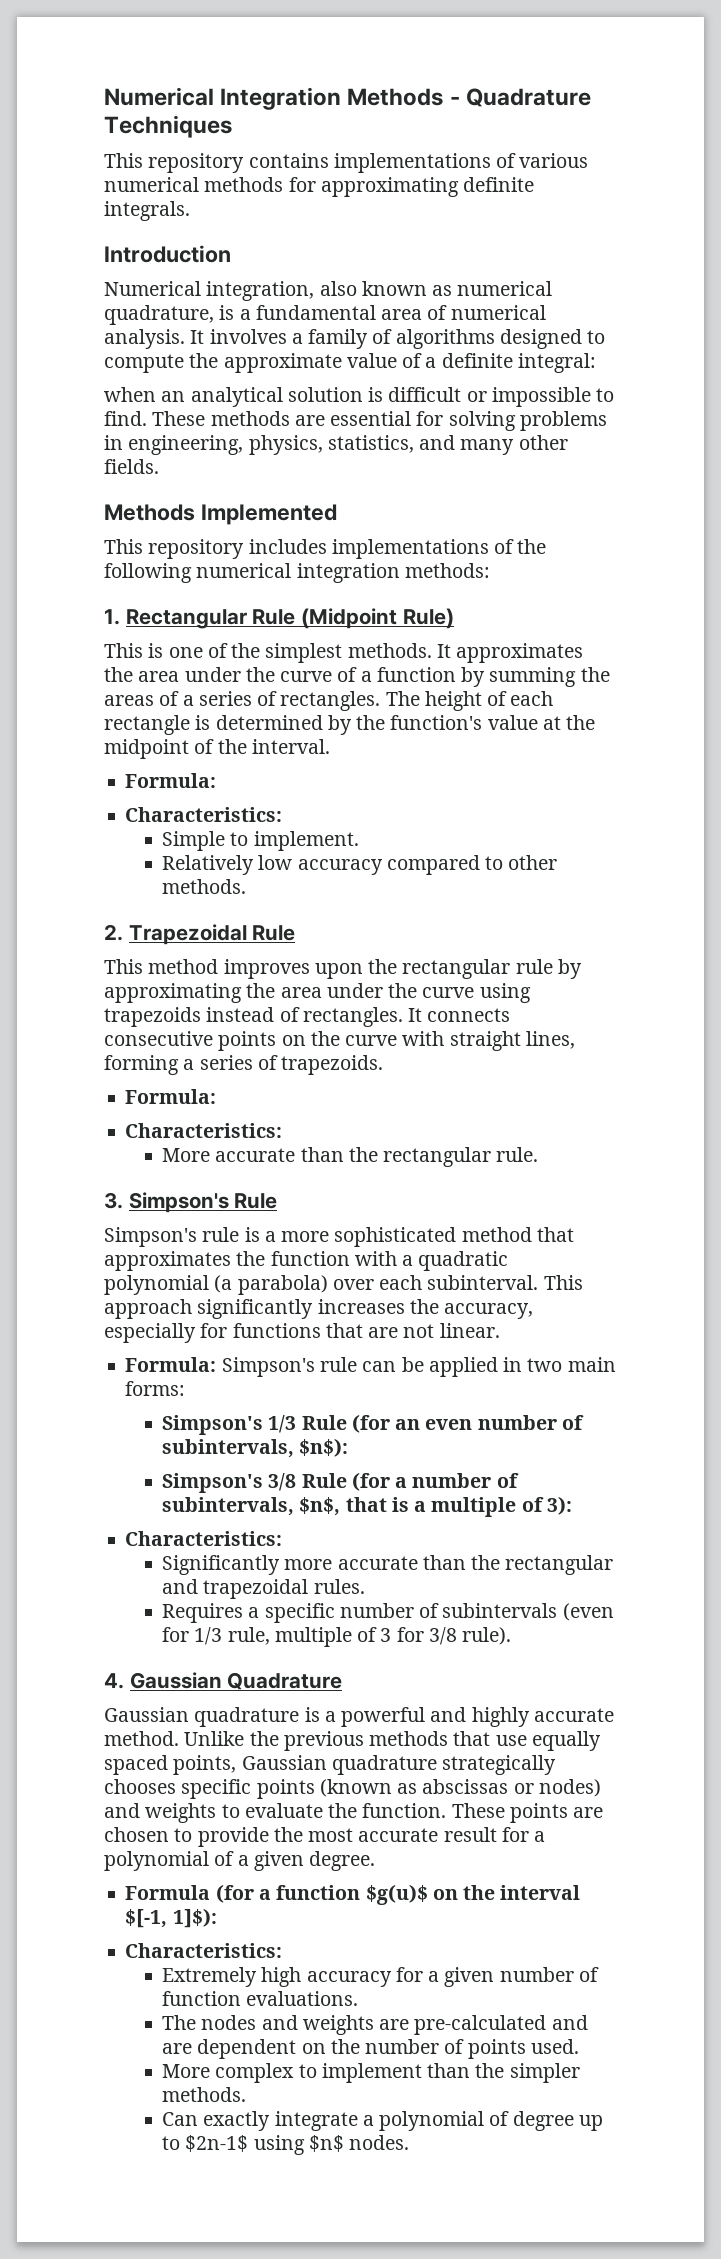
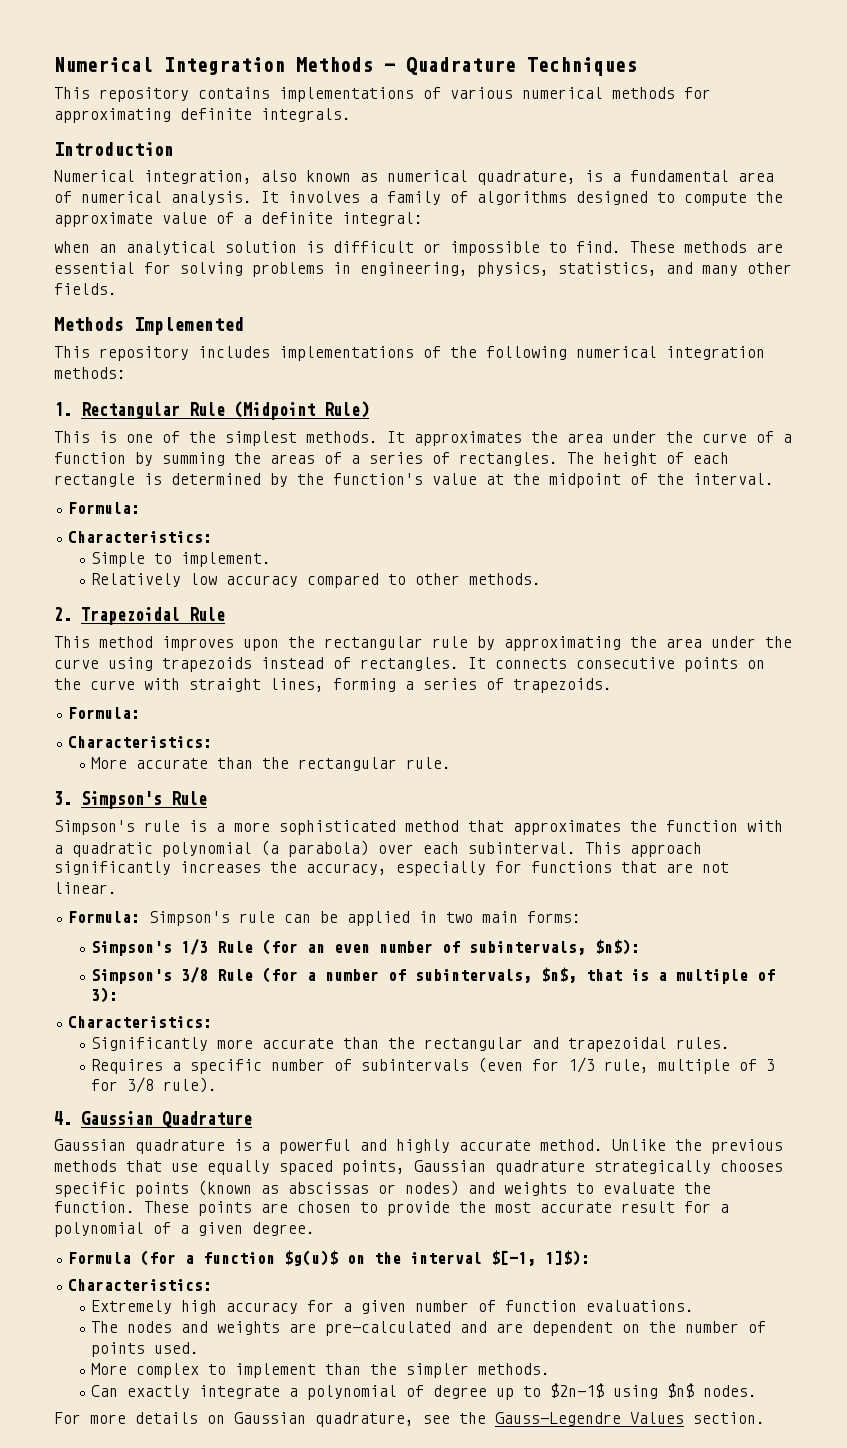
+ For more details on Gaussian quadrature, see the Gauss-Legendre Values section.

